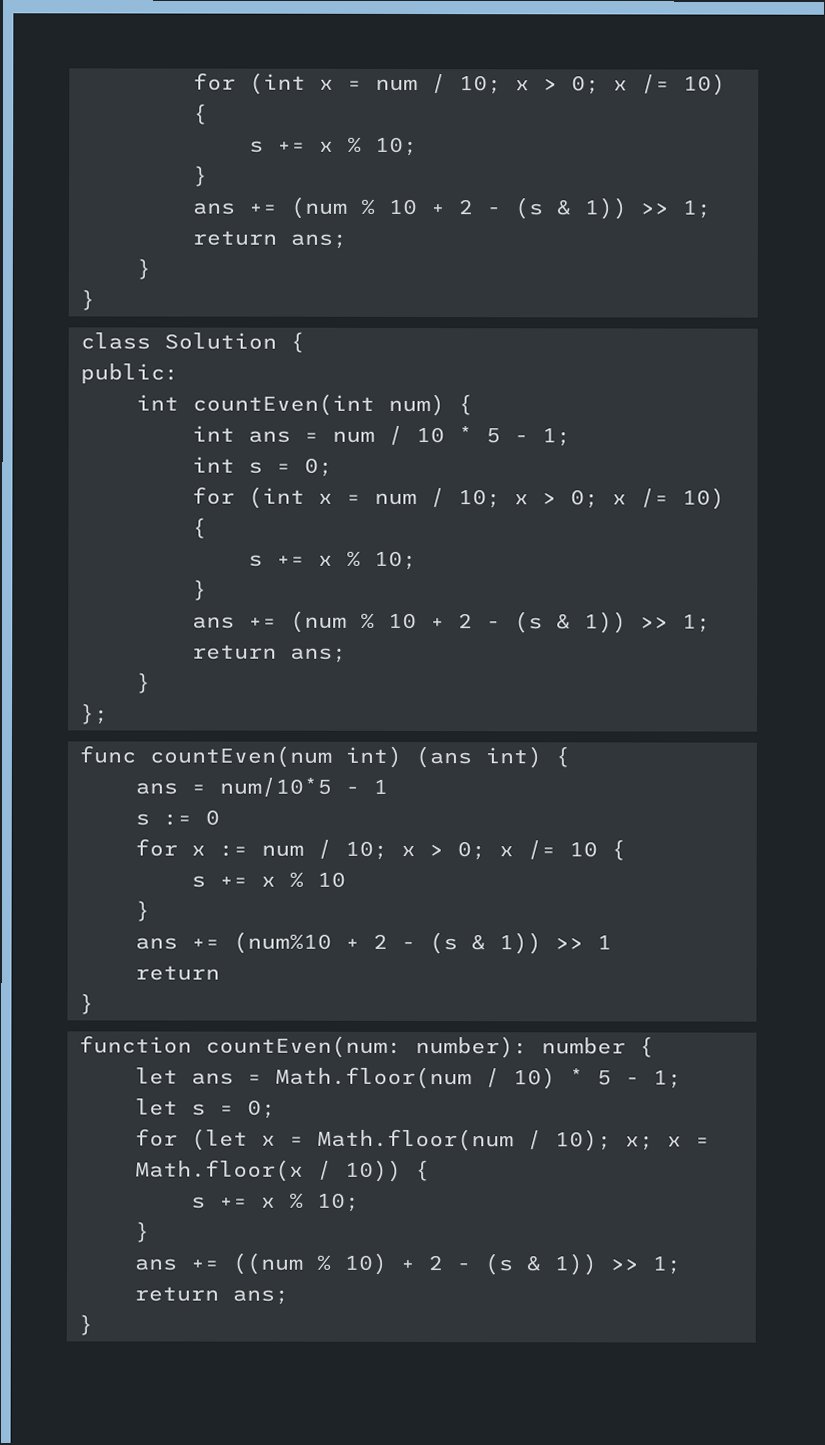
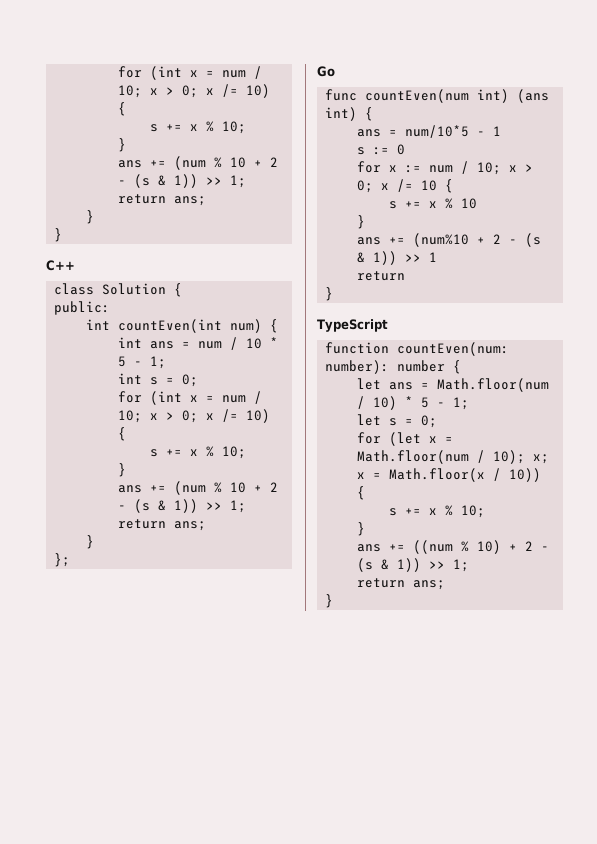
+ C++
+ Go
+ TypeScript

